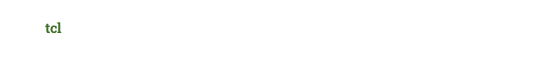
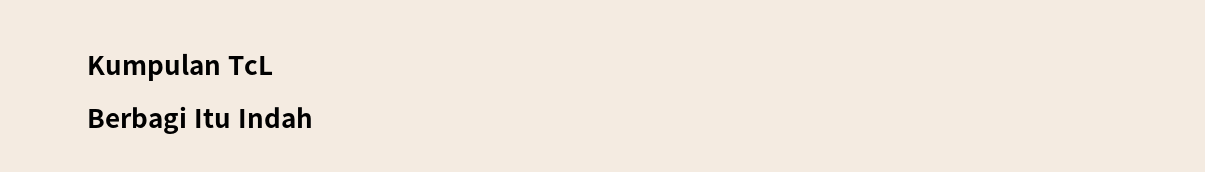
- tcl
+ Kumpulan TcL
+ Berbagi Itu Indah

